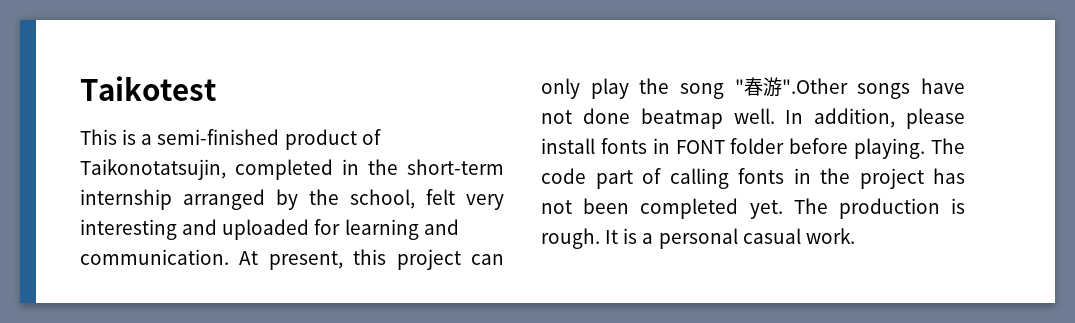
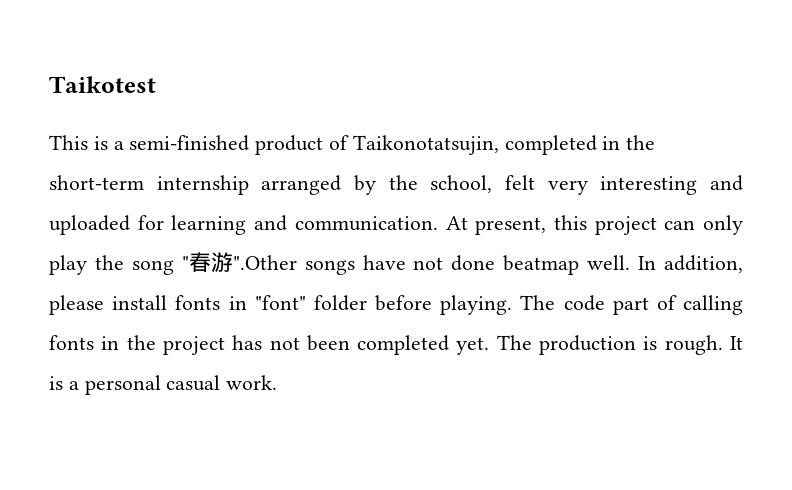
- In addition, please install fonts in FONT folder before playing.
+ In addition, please install fonts in "font" folder before playing.

